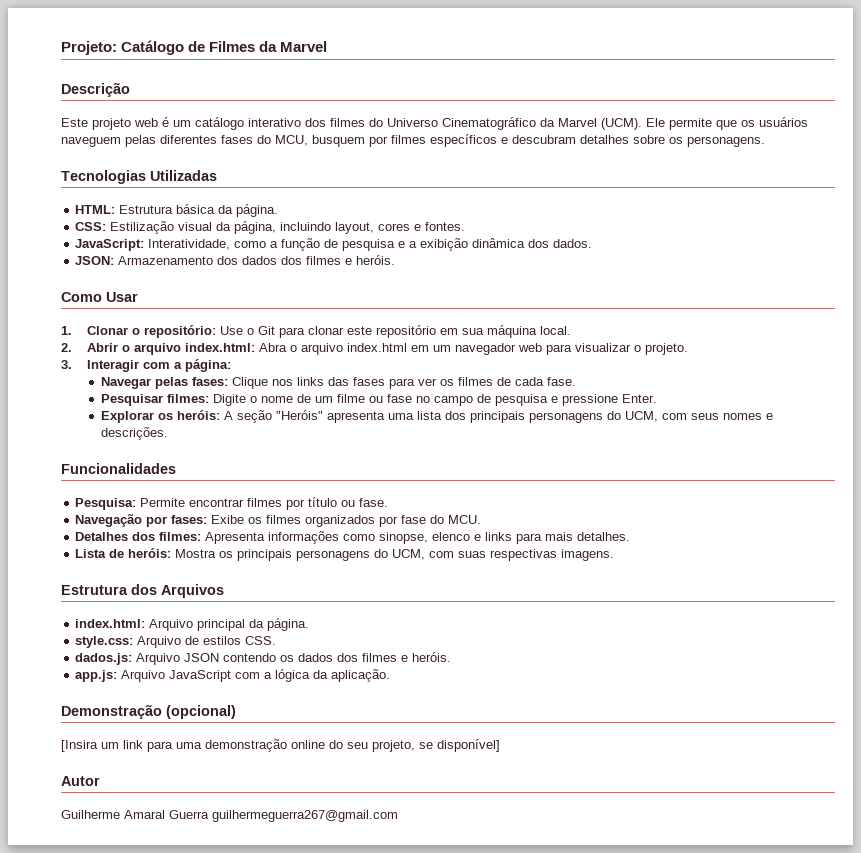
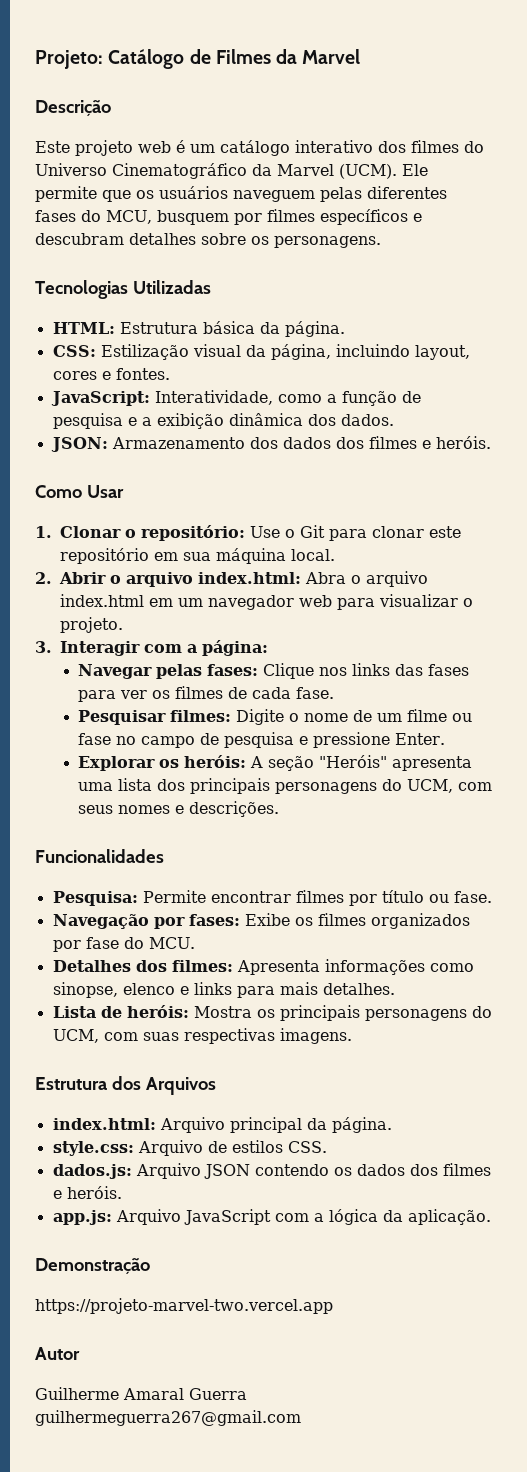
- Demonstração (opcional)
- [Insira um link para uma demonstração online do seu projeto, se disponível]
+ Demonstração
+ https://projeto-marvel-two.vercel.app

